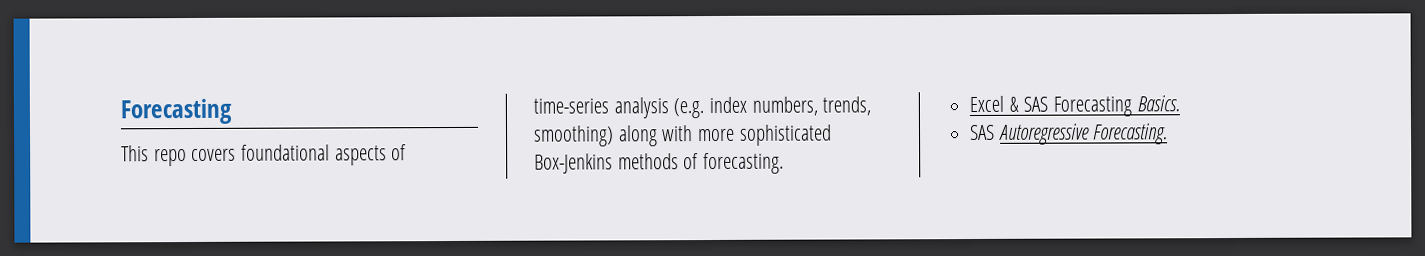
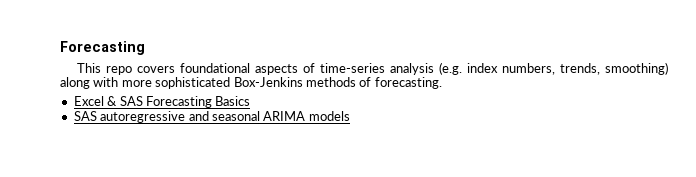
- Excel & SAS Forecasting Basics.
- SAS Autoregressive Forecasting.
+ Excel & SAS Forecasting Basics
+ SAS autoregressive and seasonal ARIMA models

